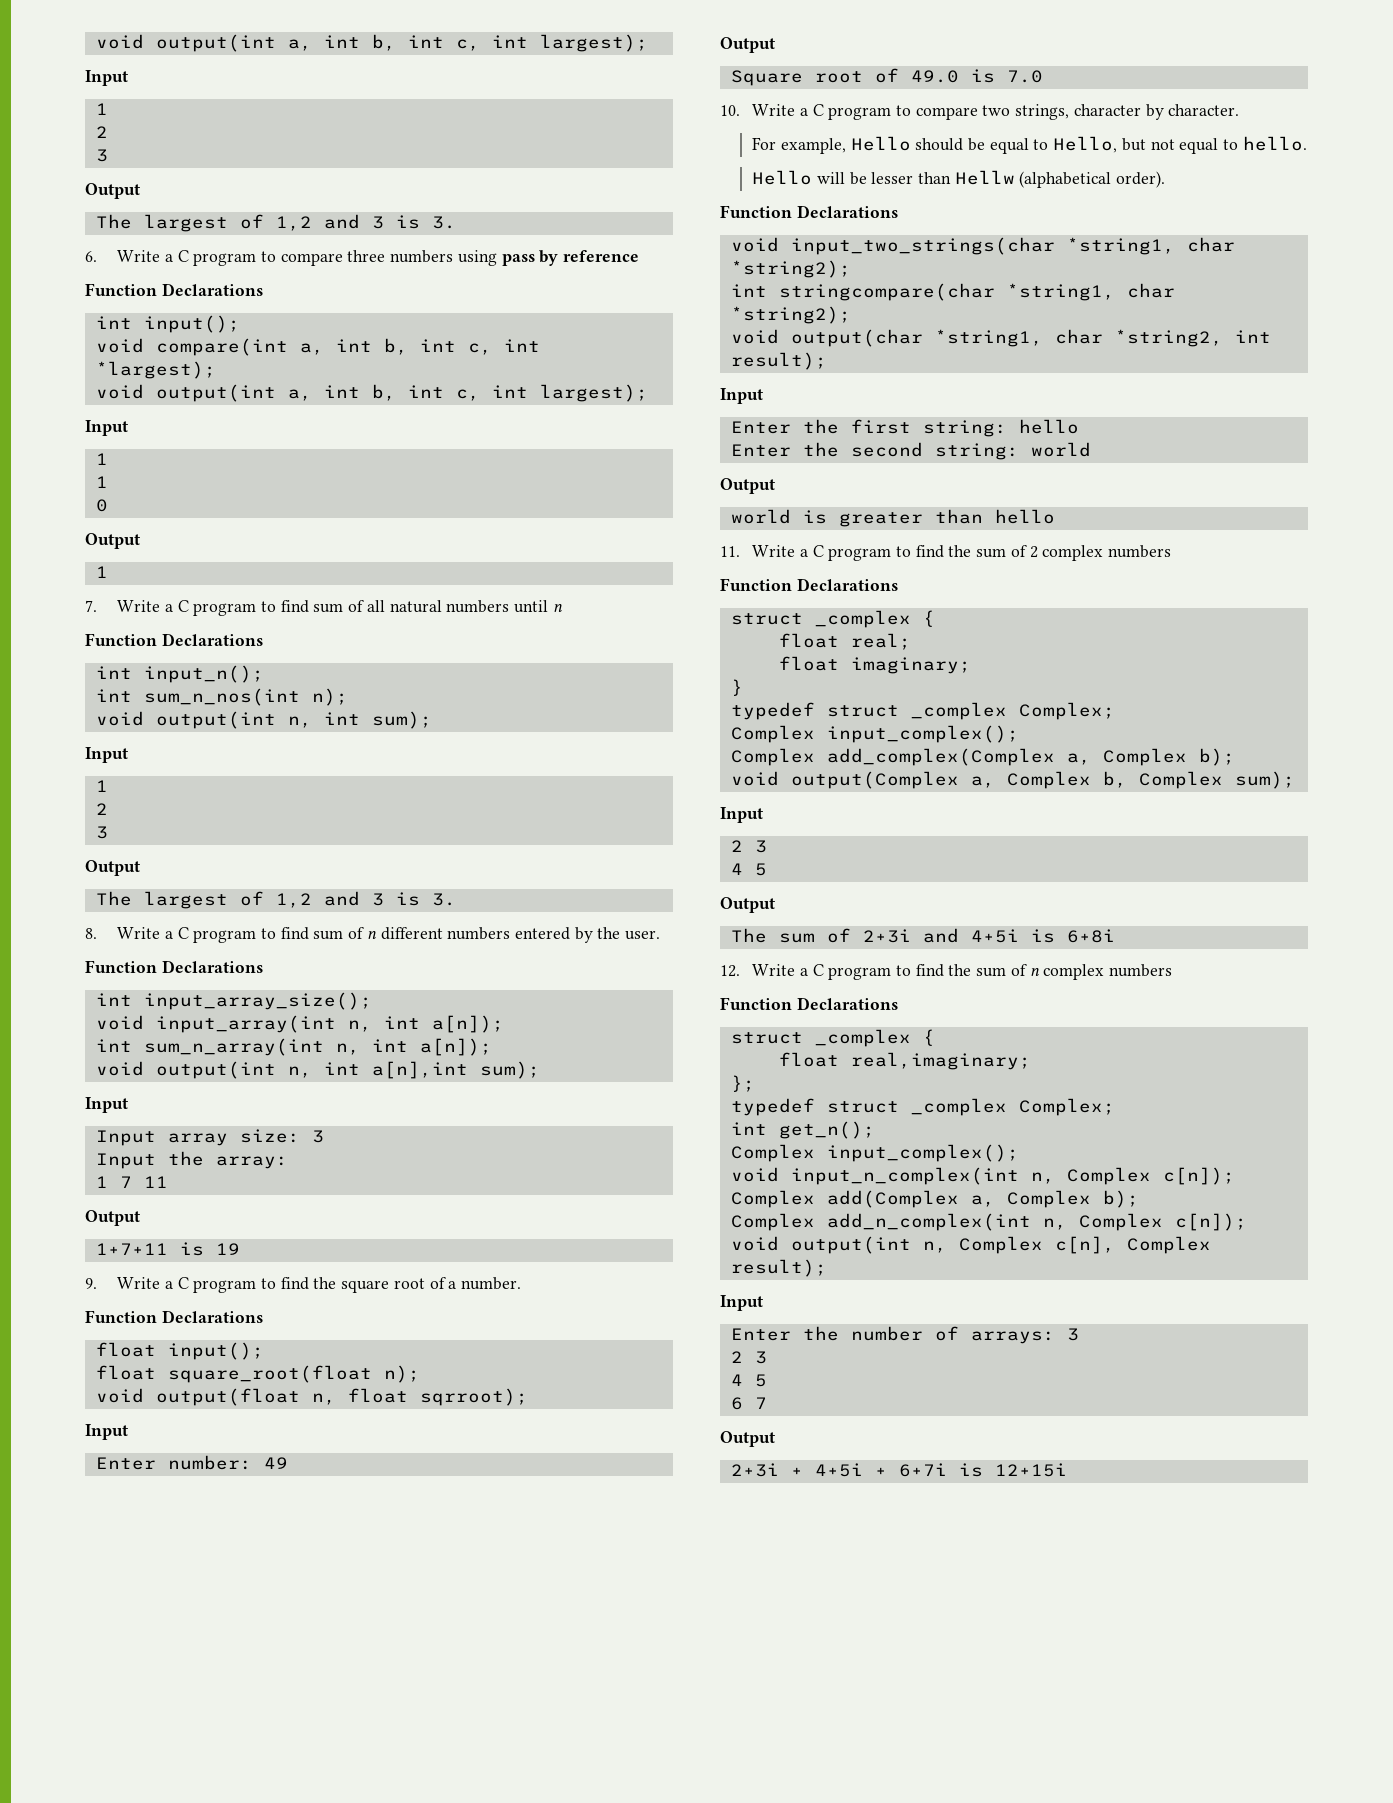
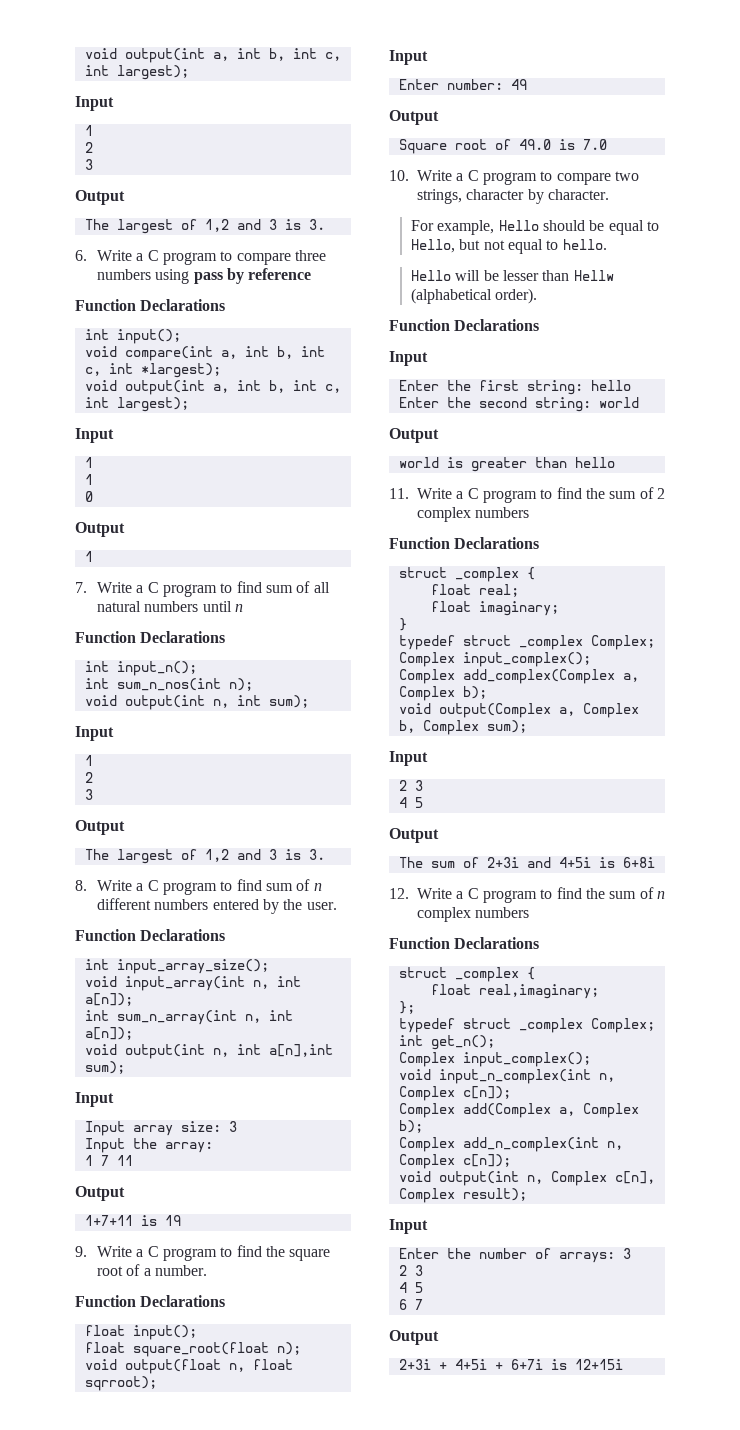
- void input_two_strings(char *string1, char *string2);
- int stringcompare(char *string1, char *string2);
- void output(char *string1, char *string2, int result);

